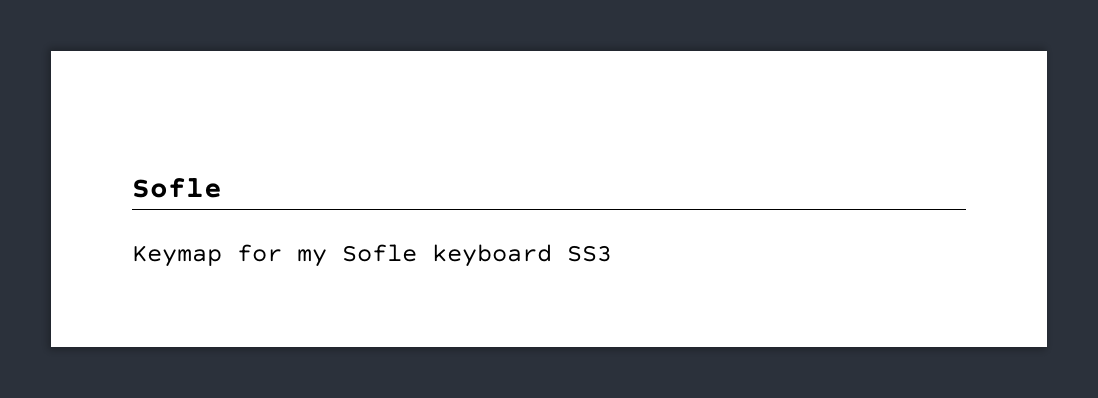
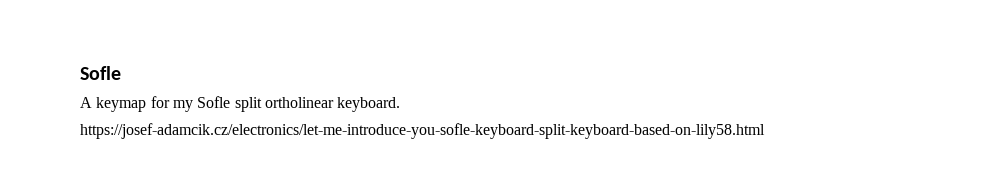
- Keymap for my Sofle keyboard SS3
+ A keymap for my Sofle split ortholinear keyboard.
+ https://josef-adamcik.cz/electronics/let-me-introduce-you-sofle-keyboard-split-keyboard-based-on-lily58.html

